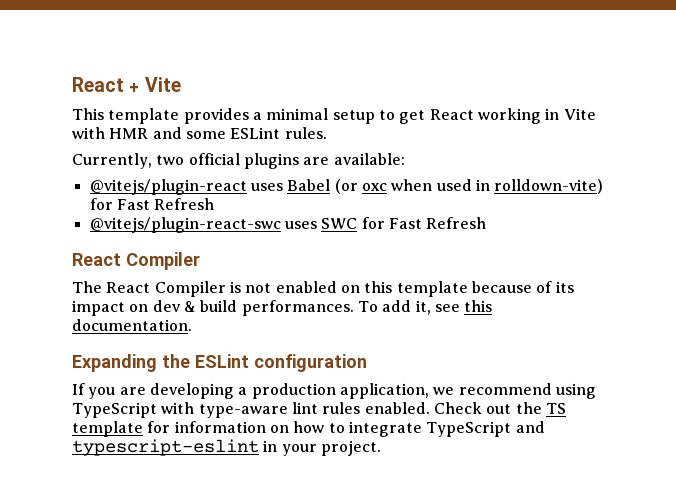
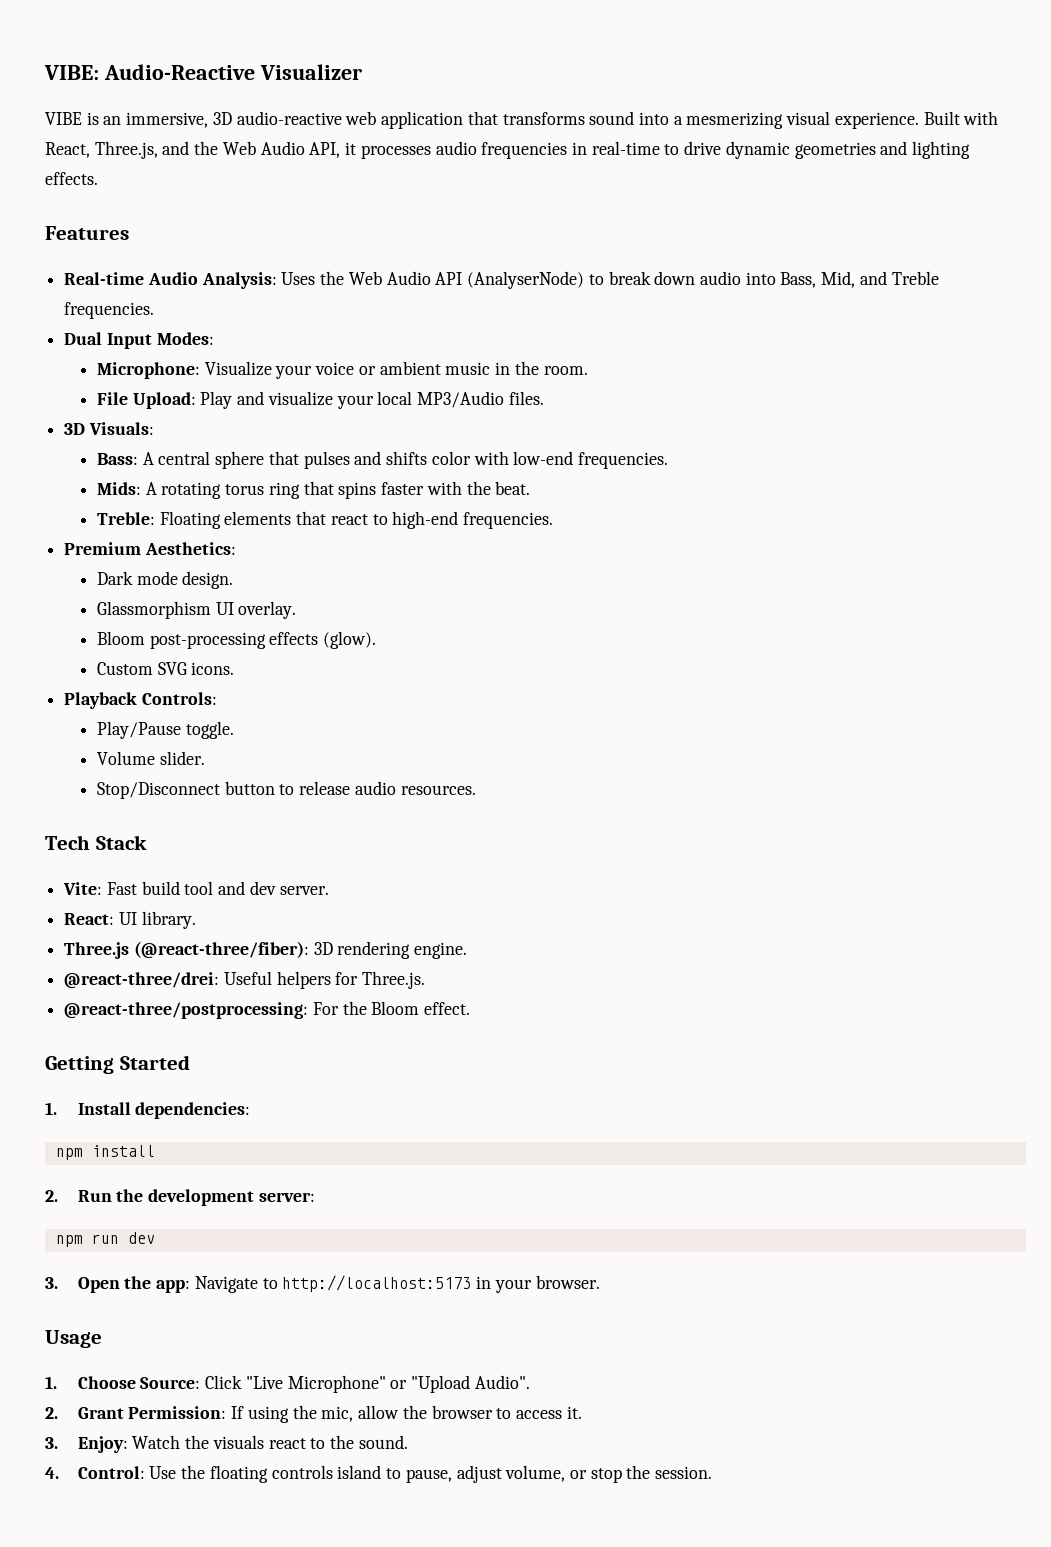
- React + Vite
- This template provides a minimal setup to get React working in Vite with HMR and some ESLint rules.
- Currently, two official plugins are available:
- @vitejs/plugin-react uses Babel (or oxc when used in rolldown-vite) for Fast Refresh
- @vitejs/plugin-react-swc uses SWC for Fast Refresh
- React Compiler
- The React Compiler is not enabled on this template because of its impact on dev & build performances. To add it, see this documentation.
- Expanding the ESLint configuration
- If you are developing a production application, we recommend using TypeScript with type-aware lint rules enabled. Check out the TS template for information on how to integrate TypeScript and typescript-eslint in your project.
+ VIBE: Audio-Reactive Visualizer
+ VIBE is an immersive, 3D audio-reactive web application that transforms sound into a mesmerizing visual experience. Built with React, Three.js, and the Web Audio API, it processes audio frequencies in real-time to drive dynamic geometries and lighting effects.
+ Features
+ Real-time Audio Analysis: Uses the Web Audio API (AnalyserNode) to break down audio into Bass, Mid, and Treble frequencies.
+ Dual Input Modes:
+ Microphone: Visualize your voice or ambient music in the room.
+ File Upload: Play and visualize your local MP3/Audio files.
+ 3D Visuals:
+ Bass: A central sphere that pulses and shifts color with low-end frequencies.
+ Mids: A rotating torus ring that spins faster with the beat.
+ Treble: Floating elements that react to high-end frequencies.
+ Premium Aesthetics:
+ Dark mode design.
+ Glassmorphism UI overlay.
+ Bloom post-processing effects (glow).
+ Custom SVG icons.
+ Playback Controls:
+ Play/Pause toggle.
+ Volume slider.
+ Stop/Disconnect button to release audio resources.
+ Tech Stack
+ Vite: Fast build tool and dev server.
+ React: UI library.
+ Three.js (@react-three/fiber): 3D rendering engine.
+ @react-three/drei: Useful helpers for Three.js.
+ @react-three/postprocessing: For the Bloom effect.
+ Getting Started
+ 1. Install dependencies:
+ npm install
+ 2. Run the development server:
+ npm run dev
+ 3. Open the app: Navigate to http://localhost:5173 in your browser.
+ Usage
+ 1. Choose Source: Click "Live Microphone" or "Upload Audio".
+ 2. Grant Permission: If using the mic, allow the browser to access it.
+ 3. Enjoy: Watch the visuals react to the sound.
+ 4. Control: Use the floating controls island to pause, adjust volume, or stop the session.

